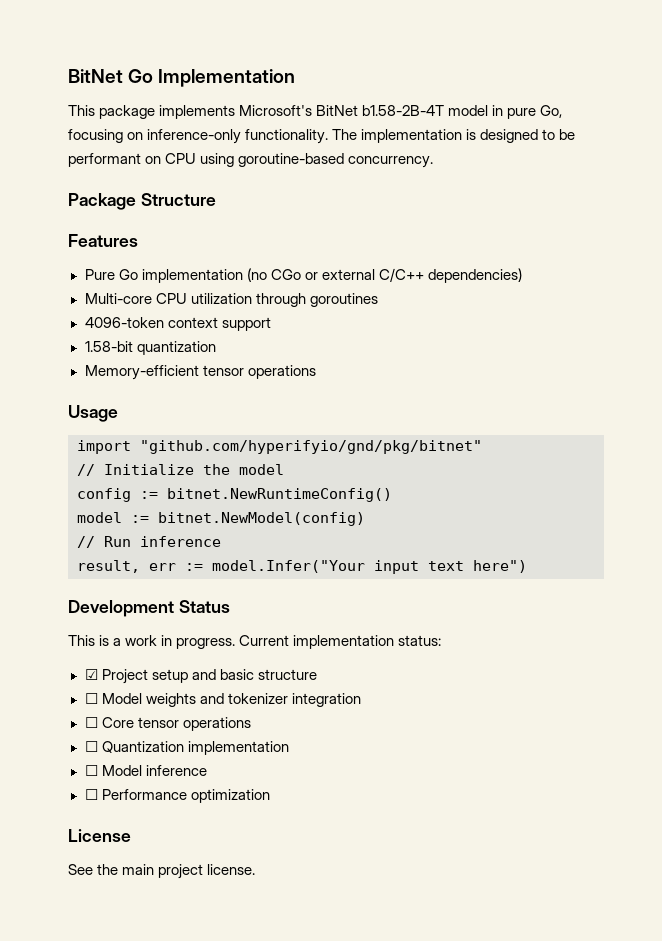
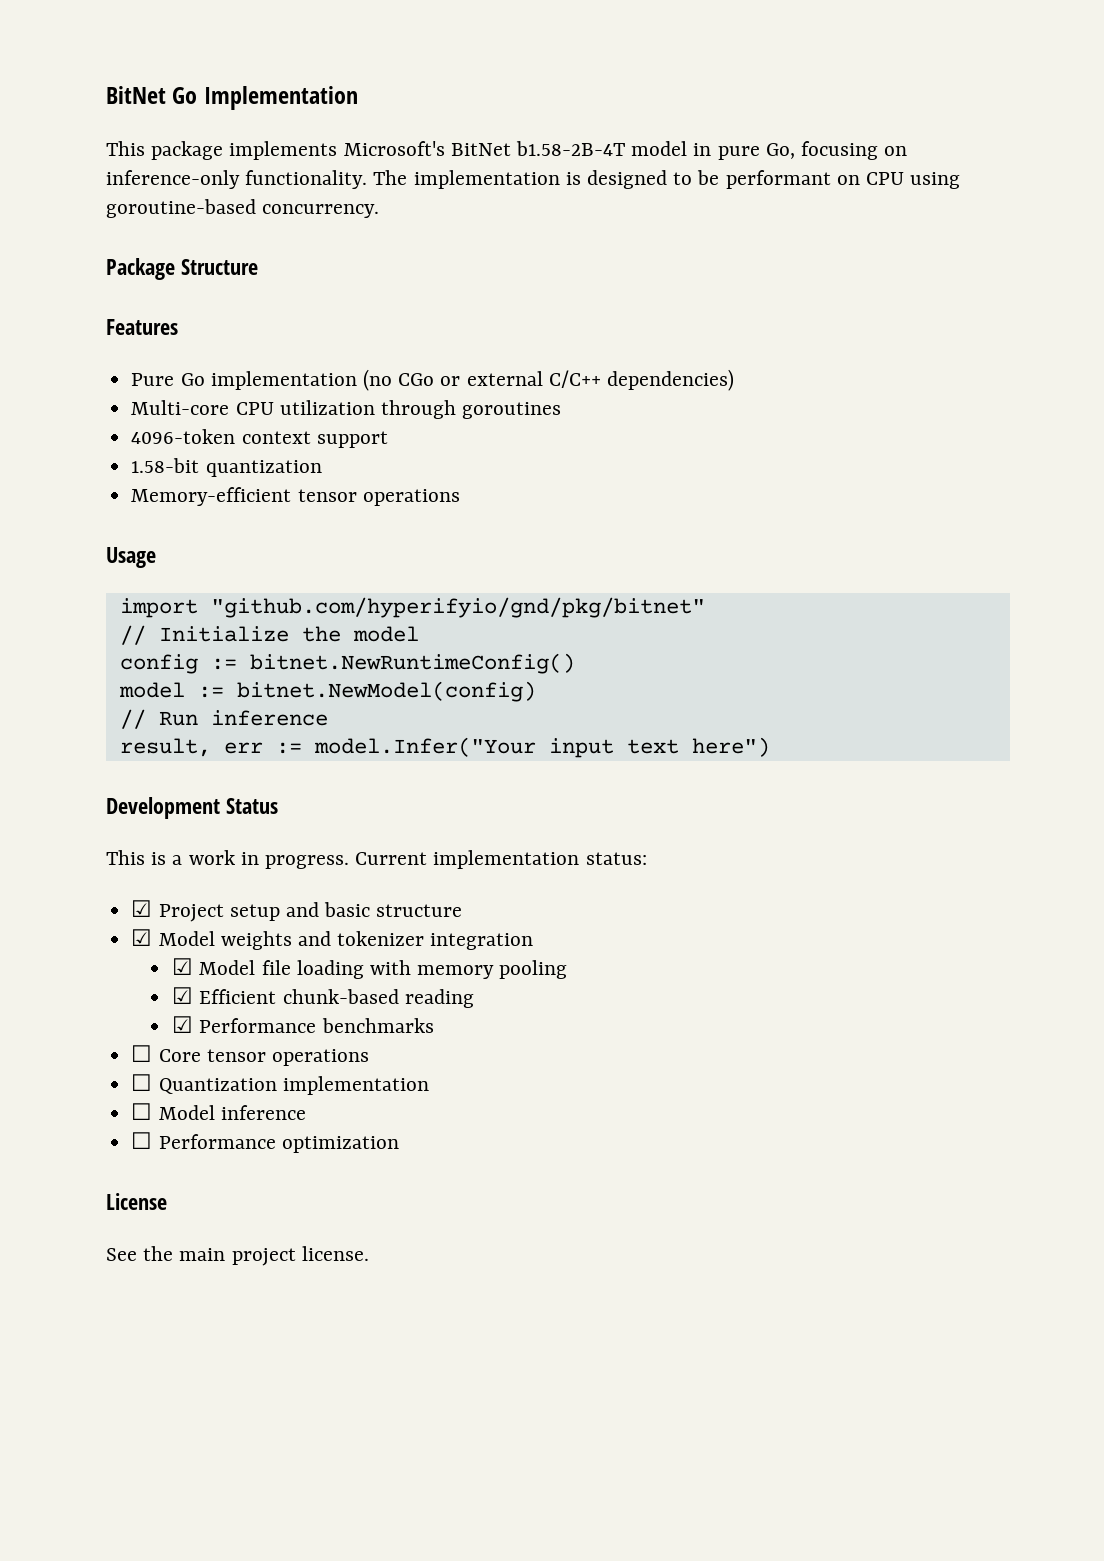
- ☐ Model weights and tokenizer integration
+ ☑ Model weights and tokenizer integration
+ ☑ Model file loading with memory pooling
+ ☑ Efficient chunk-based reading
+ ☑ Performance benchmarks

